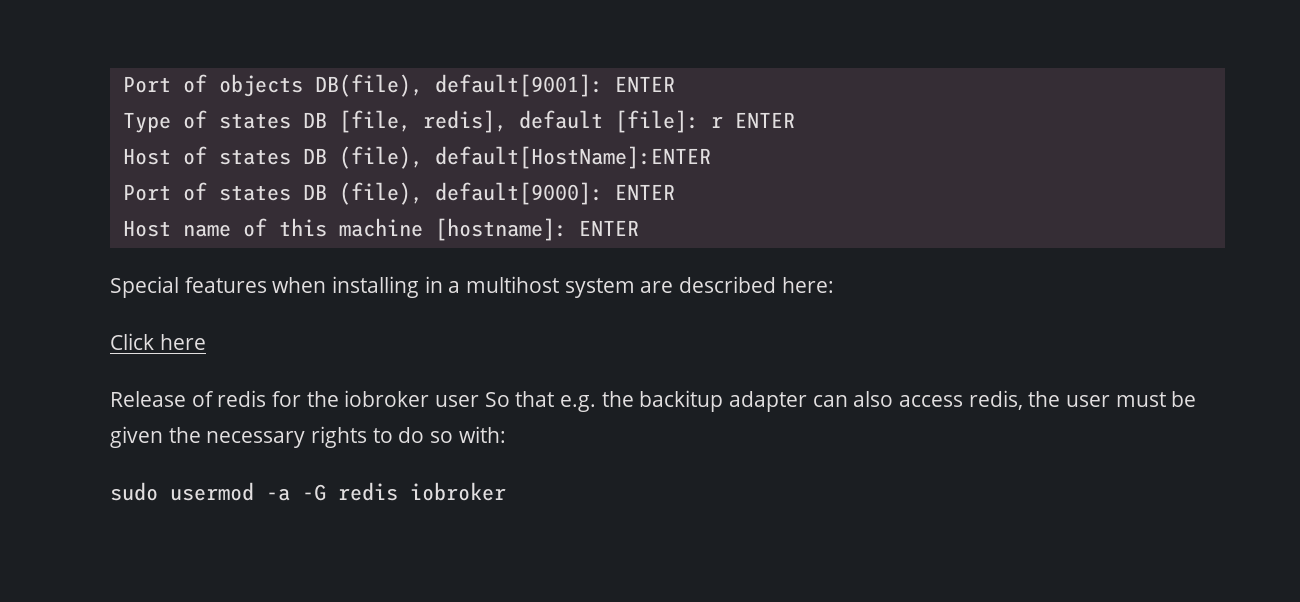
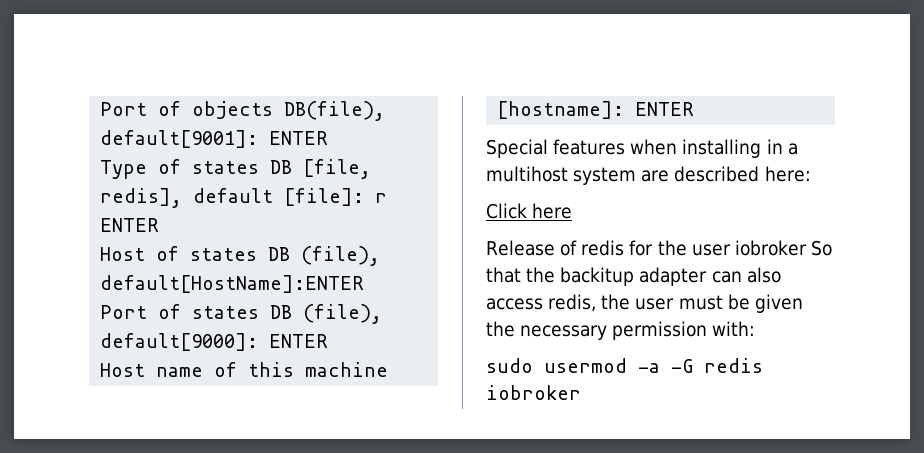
- Release of redis for the iobroker user So that e.g. the backitup adapter can also access redis, the user must be given the necessary rights to do so with:
+ Release of redis for the user iobroker So that the backitup adapter can also access redis, the user must be given the necessary permission with:

